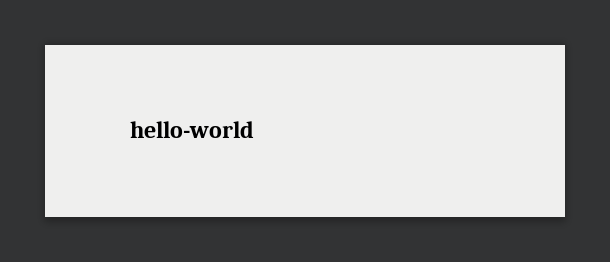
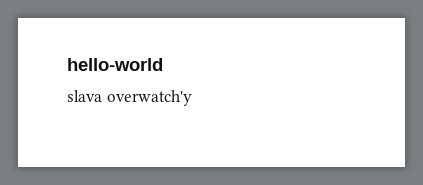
+ slava overwatch'y

